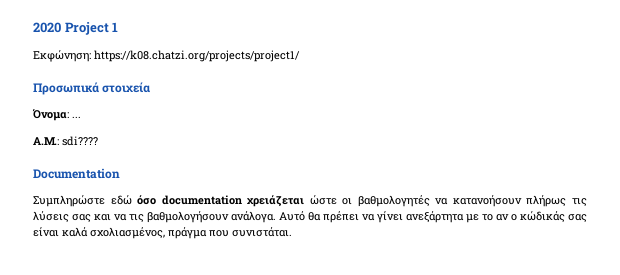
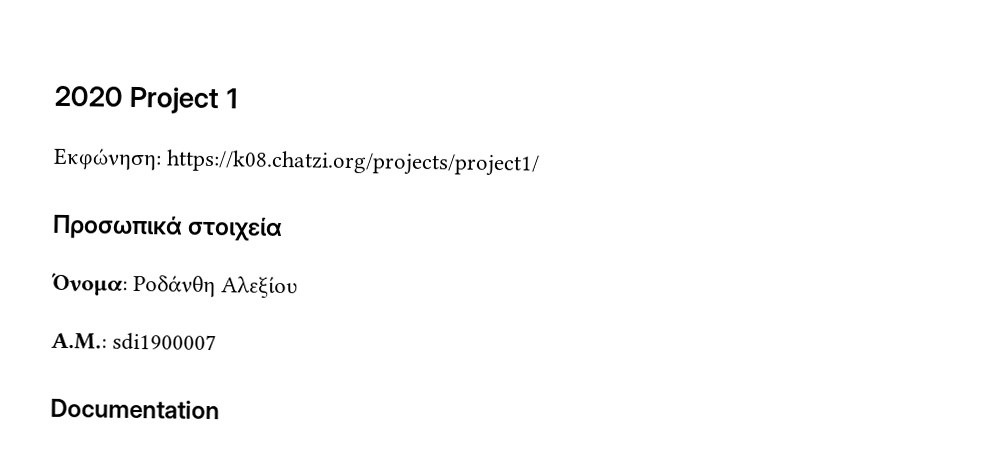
- Όνομα: ...
+ Όνομα: Ροδάνθη Αλεξίου
- Α.Μ.: sdi????
+ Α.Μ.: sdi1900007
- Συμπληρώστε εδώ όσο documentation χρειάζεται ώστε οι βαθμολογητές να κατανοήσουν πλήρως τις λύσεις σας και να τις βαθμολογήσουν ανάλογα. Αυτό θα πρέπει να γίνει ανεξάρτητα με το αν ο κώδικάς σας είναι καλά σχολιασμένος, πράγμα που συνιστάται.

